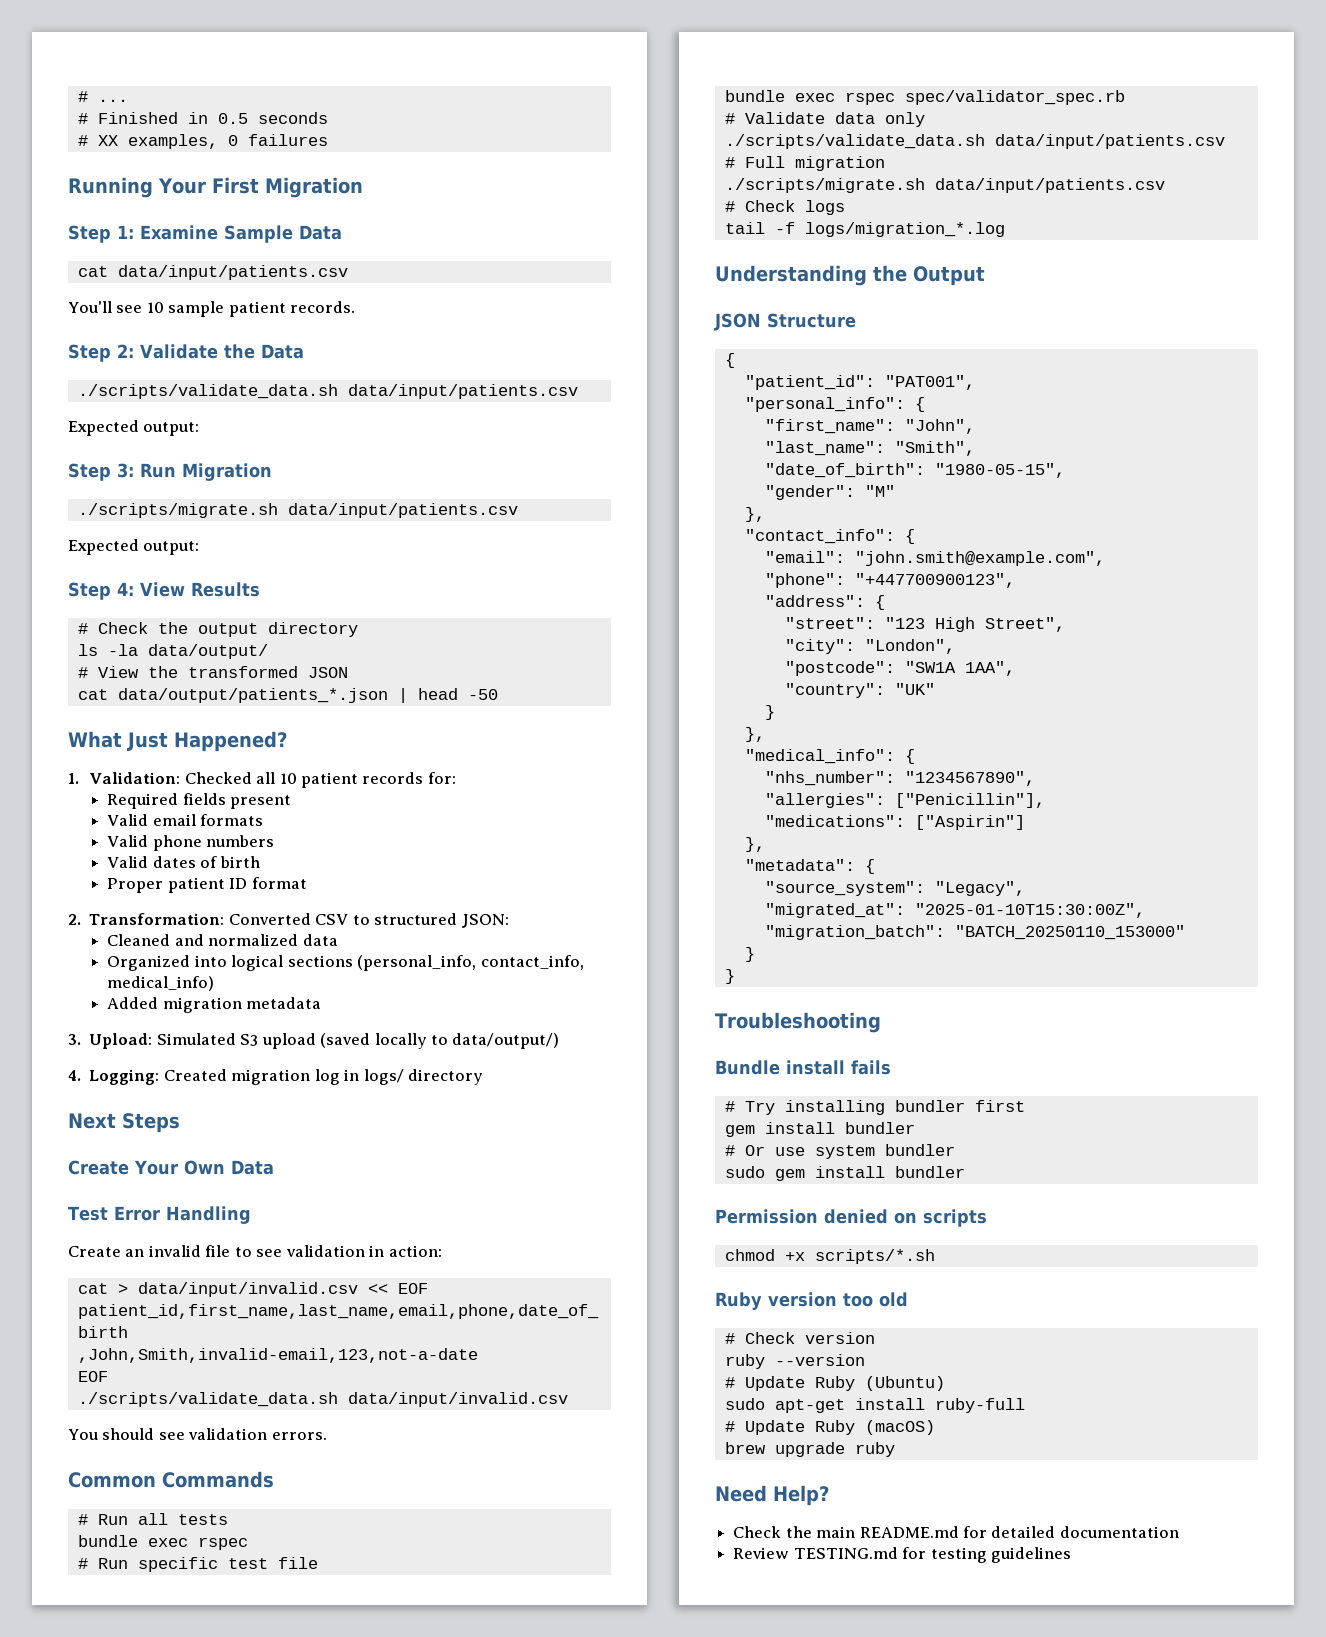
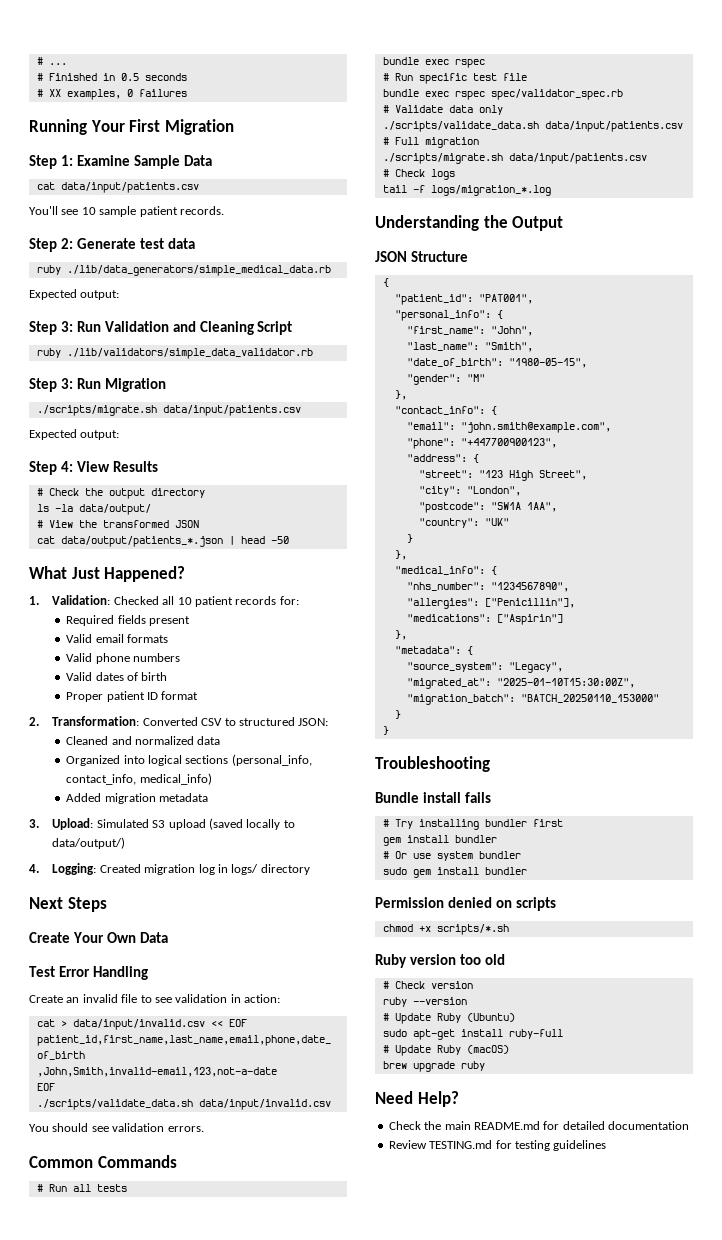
- Step 2: Validate the Data
- ./scripts/validate_data.sh data/input/patients.csv
+ Step 2: Generate test data
+ ruby ./lib/data_generators/simple_medical_data.rb
  Expected output:
+ Step 3: Run Validation and Cleaning Script
+ ruby ./lib/validators/simple_data_validator.rb

